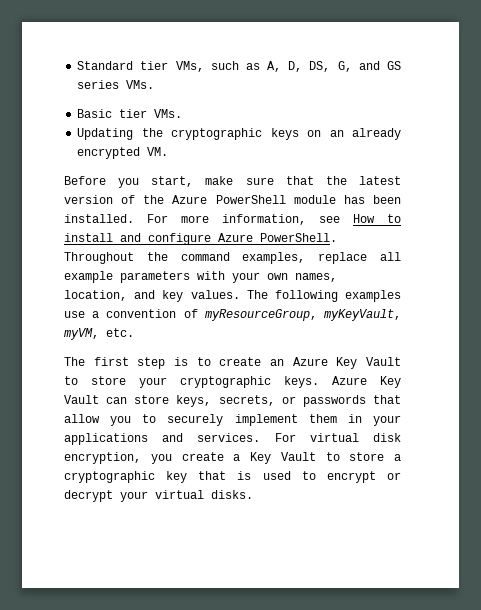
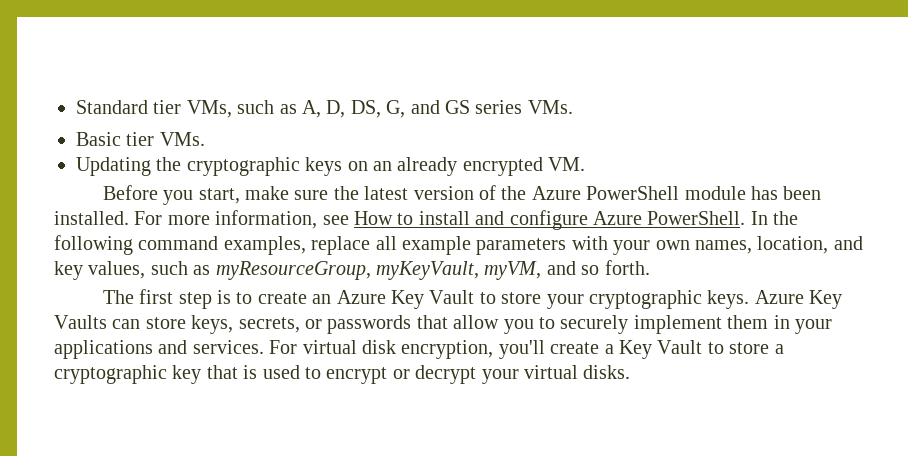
- Before you start, make sure that the latest version of the Azure PowerShell module has been installed.
+ Before you start, make sure the latest version of the Azure PowerShell module has been installed.
- Throughout the command examples, replace all example parameters with your own names, location, and key values. The following examples use a convention of myResourceGroup, myKeyVault, myVM, etc.
+ In the following command examples, replace all example parameters with your own names, location, and key values, such as myResourceGroup, myKeyVault, myVM, and so forth.
- Azure Key Vault can store keys, secrets, or passwords that allow you to securely implement them in your applications and services.
+ Azure Key Vaults can store keys, secrets, or passwords that allow you to securely implement them in your applications and services.
- For virtual disk encryption, you create a Key Vault to store a cryptographic key that is used to encrypt or decrypt your virtual disks.
+ For virtual disk encryption, you'll create a Key Vault to store a cryptographic key that is used to encrypt or decrypt your virtual disks.

